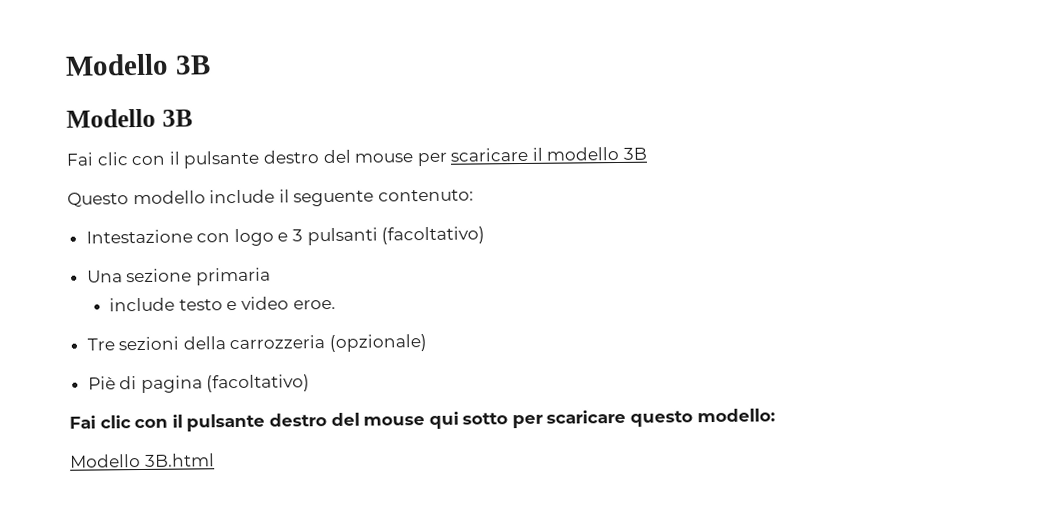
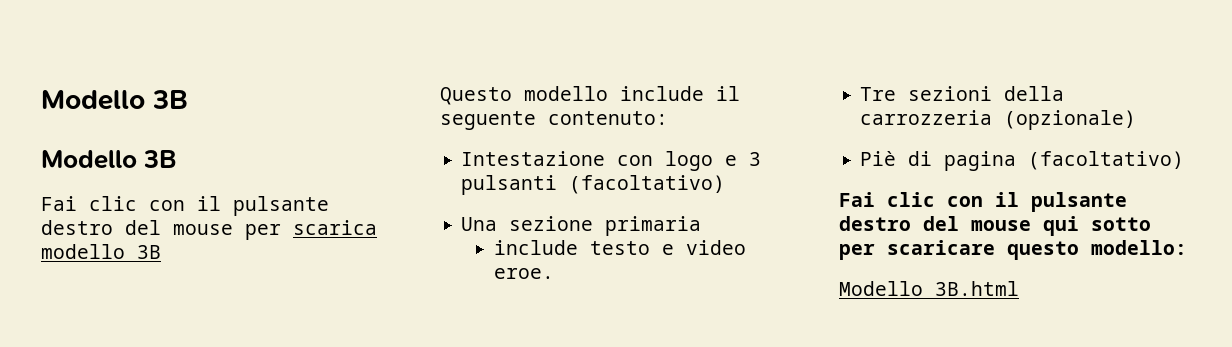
- Fai clic con il pulsante destro del mouse per scaricare il modello 3B
+ Fai clic con il pulsante destro del mouse per scarica modello 3B

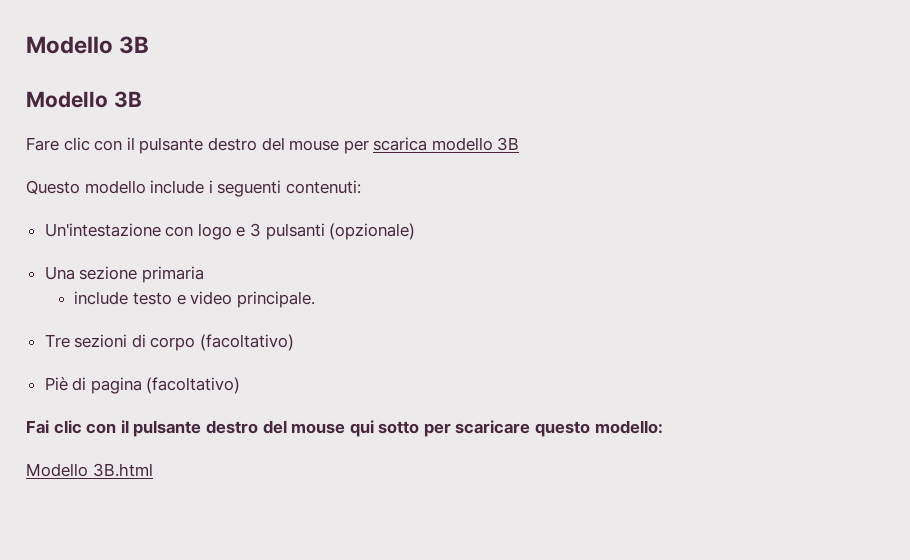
- Fai clic con il pulsante destro del mouse per scarica modello 3B
+ Fare clic con il pulsante destro del mouse per scarica modello 3B
- Questo modello include il seguente contenuto:
- Intestazione con logo e 3 pulsanti (facoltativo)
+ Questo modello include i seguenti contenuti:
+ Un'intestazione con logo e 3 pulsanti (opzionale)
- include testo e video eroe.
+ include testo e video principale.
- Tre sezioni della carrozzeria (opzionale)
+ Tre sezioni di corpo (facoltativo)

